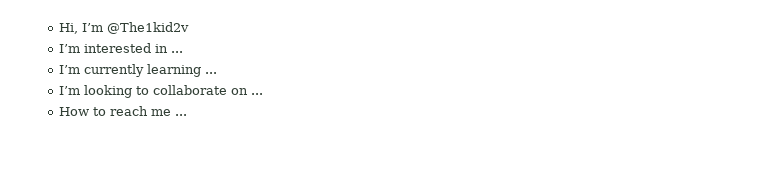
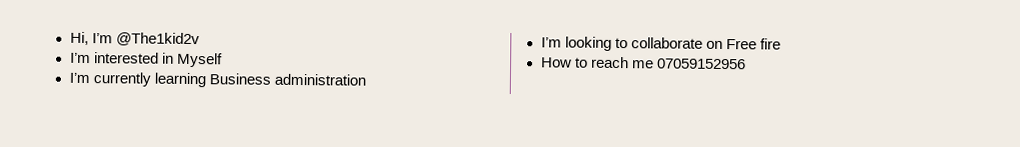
- I’m interested in ...
+ I’m interested in Myself
- I’m currently learning ...
+ I’m currently learning Business administration
- I’m looking to collaborate on ...
+ I’m looking to collaborate on Free fire
- How to reach me ...
+ How to reach me 07059152956

